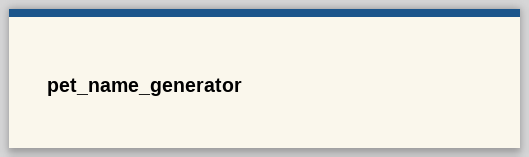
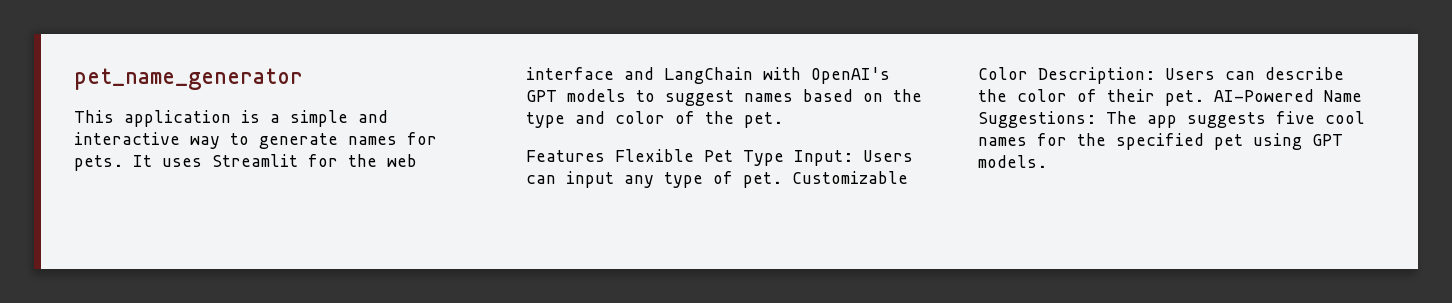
+ This application is a simple and interactive way to generate names for pets. It uses Streamlit for the web interface and LangChain with OpenAI's GPT models to suggest names based on the type and color of the pet.
+ Features Flexible Pet Type Input: Users can input any type of pet. Customizable Color Description: Users can describe the color of their pet. AI-Powered Name Suggestions: The app suggests five cool names for the specified pet using GPT models.

